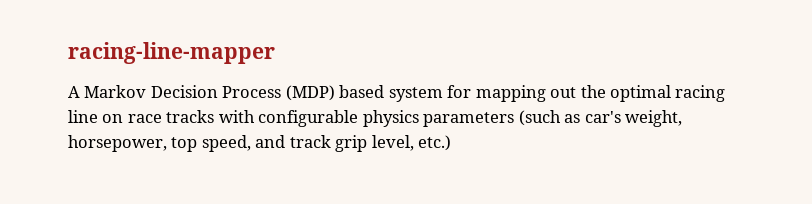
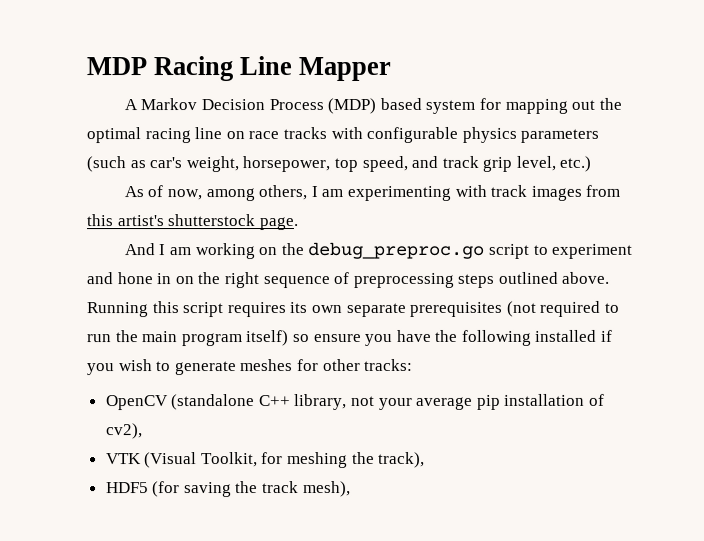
- racing-line-mapper
+ MDP Racing Line Mapper
+ As of now, among others, I am experimenting with track images from this artist's shutterstock page.
+ And I am working on the debug_preproc.go script to experiment and hone in on the right sequence of preprocessing steps outlined above. Running this script requires its own separate prerequisites (not required to run the main program itself) so ensure you have the following installed if you wish to generate meshes for other tracks:
+ OpenCV (standalone C++ library, not your average pip installation of cv2),
+ VTK (Visual Toolkit, for meshing the track),
+ HDF5 (for saving the track mesh),

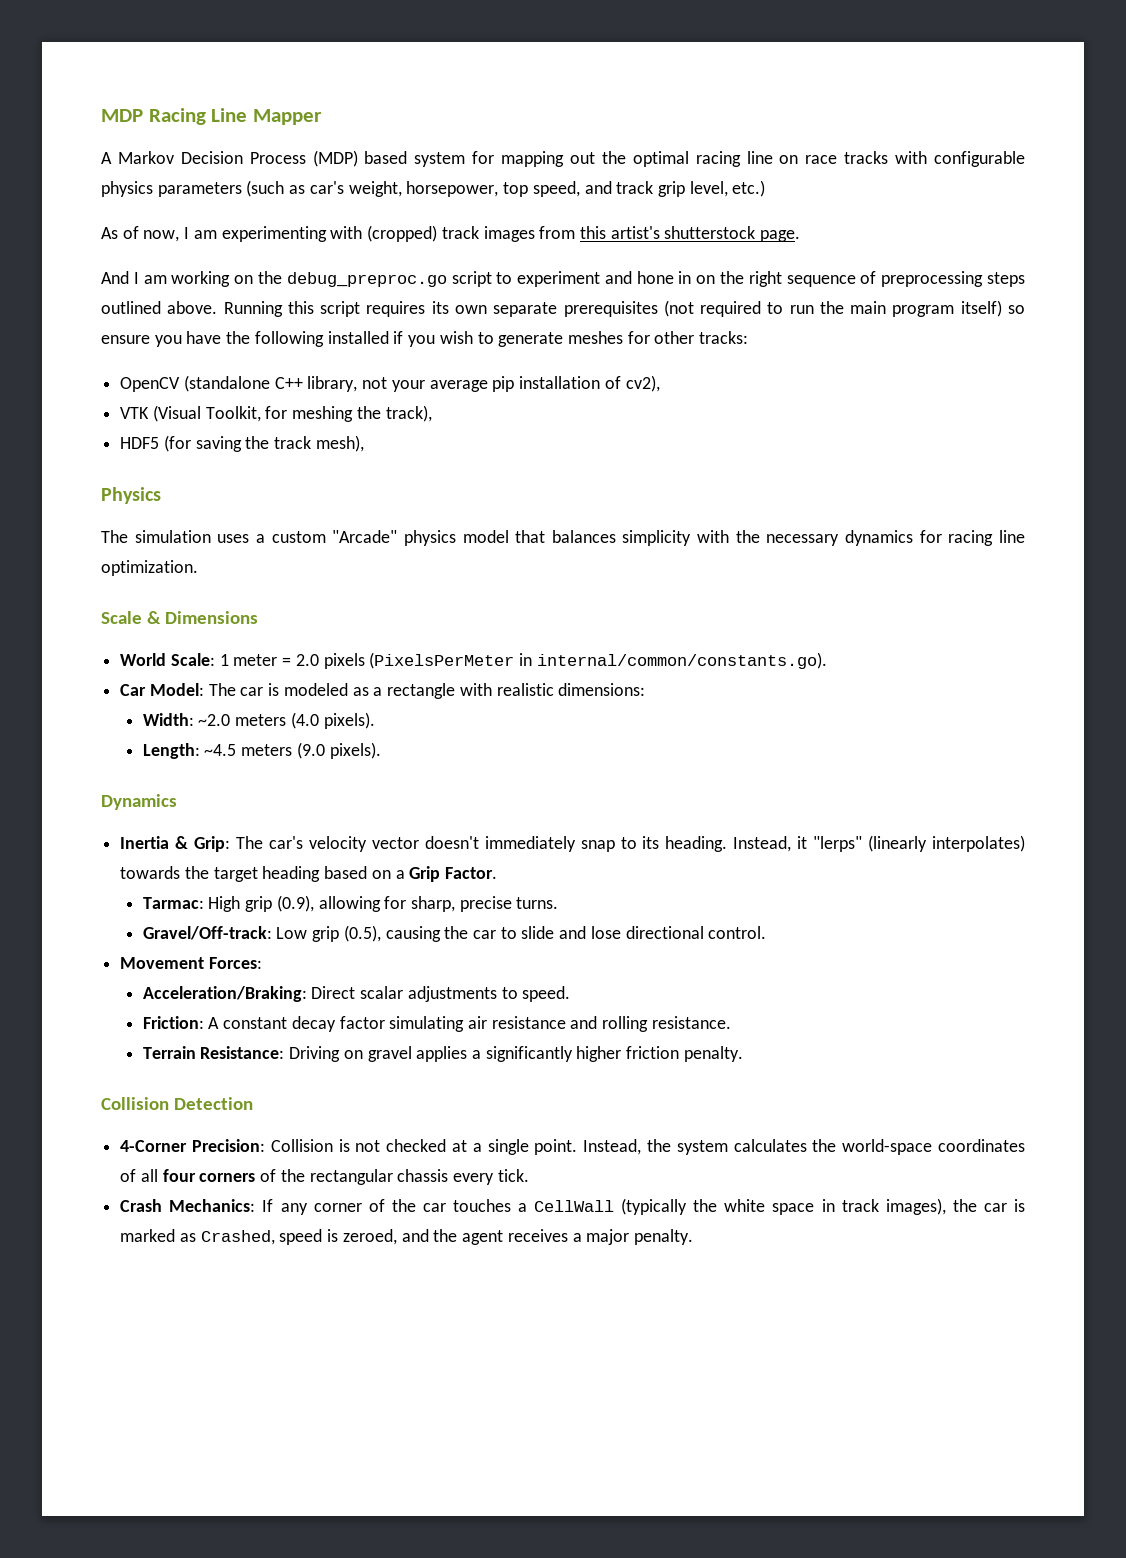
- As of now, among others, I am experimenting with track images from this artist's shutterstock page.
+ As of now, I am experimenting with (cropped) track images from this artist's shutterstock page.
+ Physics
+ The simulation uses a custom "Arcade" physics model that balances simplicity with the necessary dynamics for racing line optimization.
+ Scale & Dimensions
+ World Scale: 1 meter = 2.0 pixels (PixelsPerMeter in internal/common/constants.go).
+ Car Model: The car is modeled as a rectangle with realistic dimensions:
+ Width: ~2.0 meters (4.0 pixels).
+ Length: ~4.5 meters (9.0 pixels).
+ Dynamics
+ Inertia & Grip: The car's velocity vector doesn't immediately snap to its heading. Instead, it "lerps" (linearly interpolates) towards the target heading based on a Grip Factor.
+ Tarmac: High grip (0.9), allowing for sharp, precise turns.
+ Gravel/Off-track: Low grip (0.5), causing the car to slide and lose directional control.
+ Movement Forces:
+ Acceleration/Braking: Direct scalar adjustments to speed.
+ Friction: A constant decay factor simulating air resistance and rolling resistance.
+ Terrain Resistance: Driving on gravel applies a significantly higher friction penalty.
+ Collision Detection
+ 4-Corner Precision: Collision is not checked at a single point. Instead, the system calculates the world-space coordinates of all four corners of the rectangular chassis every tick.
+ Crash Mechanics: If any corner of the car touches a CellWall (typically the white space in track images), the car is marked as Crashed, speed is zeroed, and the agent receives a major penalty.

